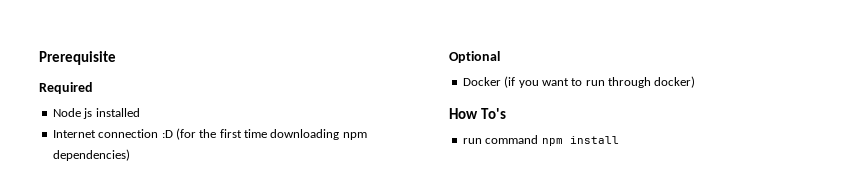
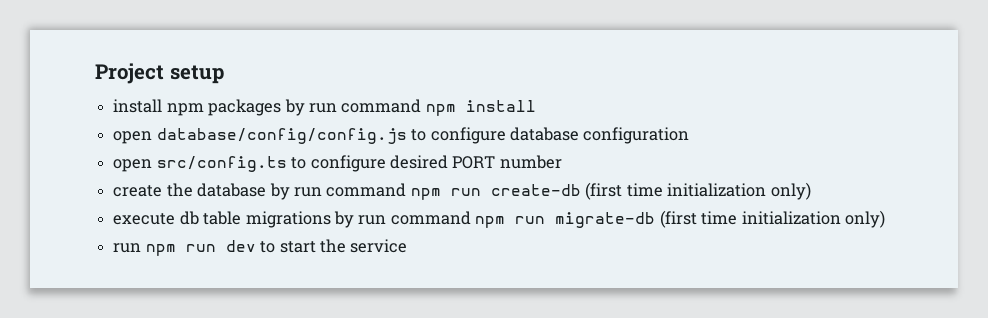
- Prerequisite
- Required
- Node js installed
- Internet connection :D (for the first time downloading npm dependencies)
- Optional
- Docker (if you want to run through docker)
- How To's
- run command npm install
+ Project setup
+ install npm packages by run command npm install
+ open database/config/config.js to configure database configuration
+ open src/config.ts to configure desired PORT number
+ create the database by run command npm run create-db (first time initialization only)
+ execute db table migrations by run command npm run migrate-db (first time initialization only)
+ run npm run dev to start the service

